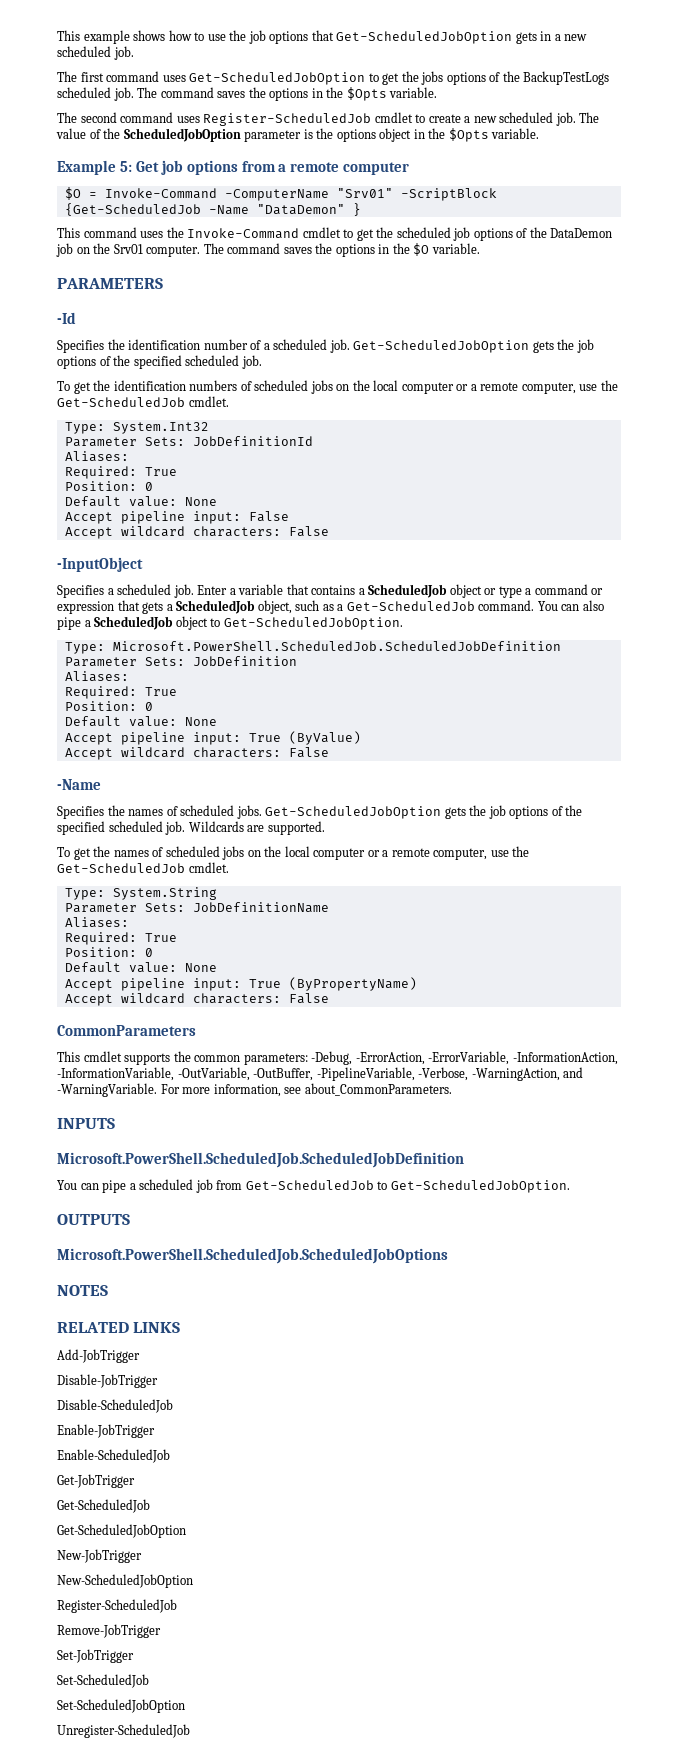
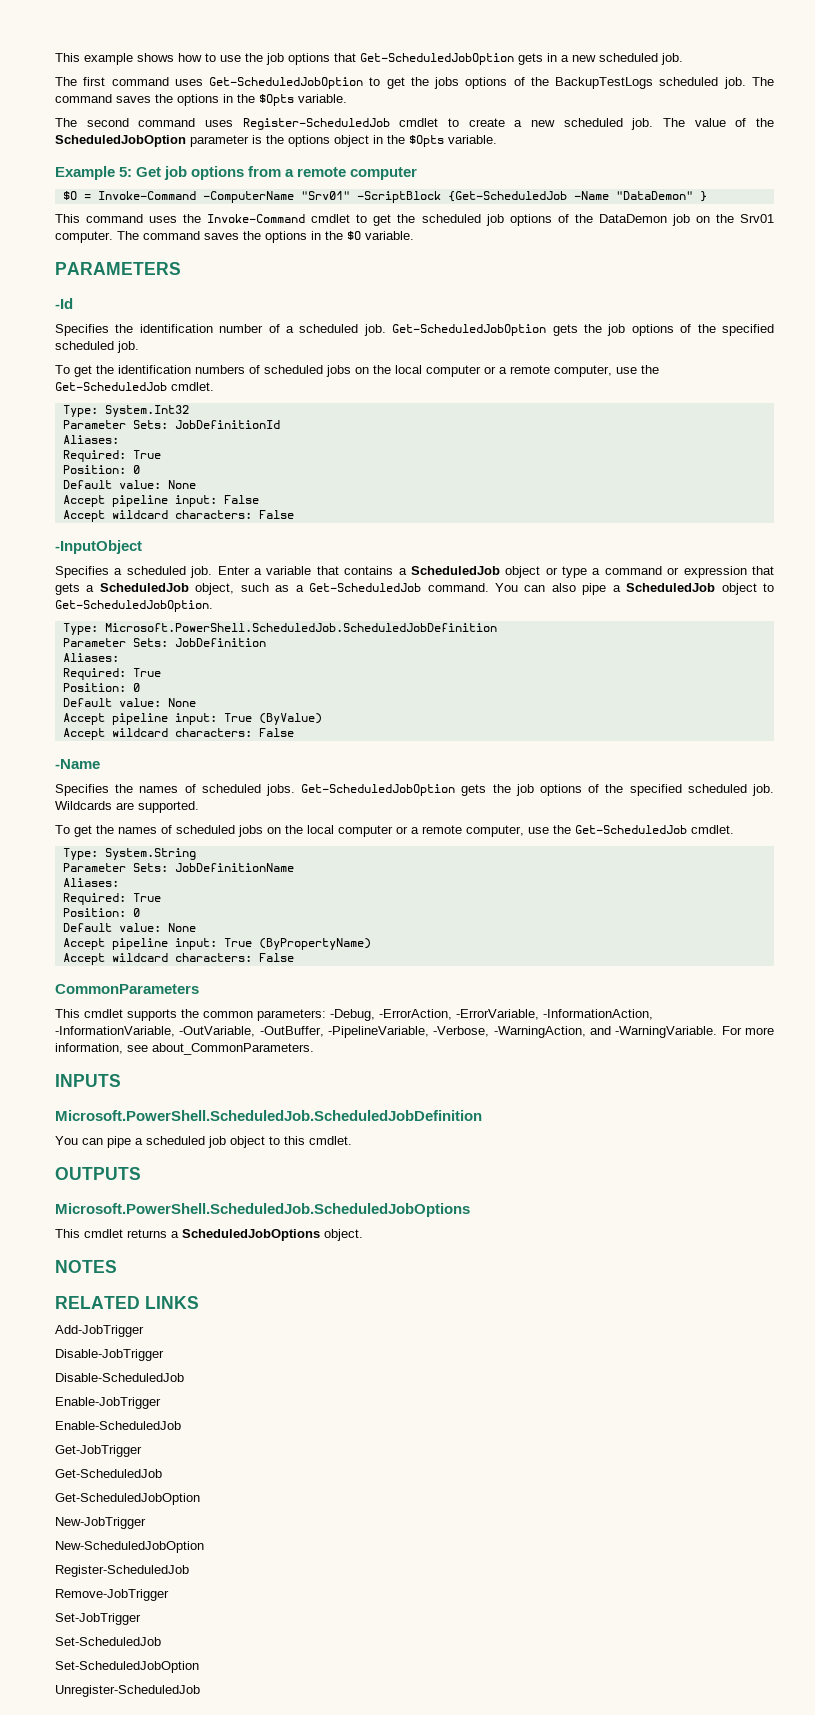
- You can pipe a scheduled job from Get-ScheduledJob to Get-ScheduledJobOption.
+ You can pipe a scheduled job object to this cmdlet.
  OUTPUTS
  Microsoft.PowerShell.ScheduledJob.ScheduledJobOptions
+ This cmdlet returns a ScheduledJobOptions object.

